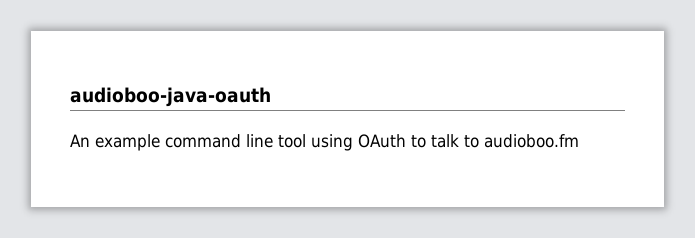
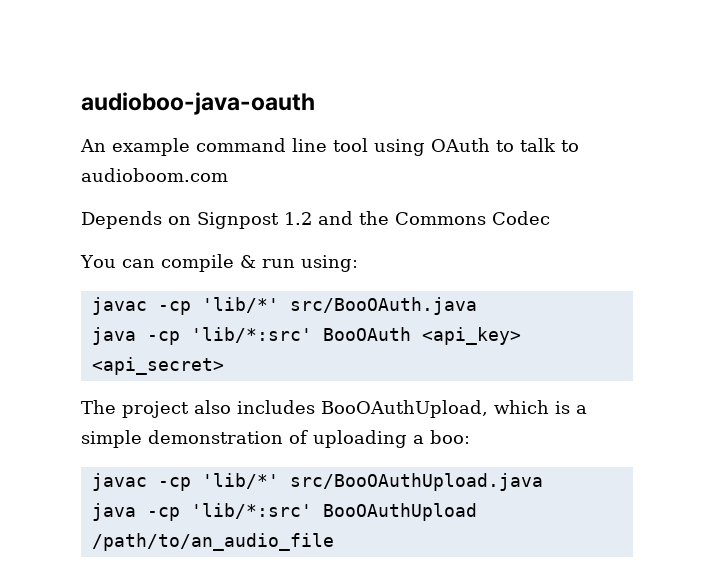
- An example command line tool using OAuth to talk to audioboo.fm
+ An example command line tool using OAuth to talk to audioboom.com
+ Depends on Signpost 1.2 and the Commons Codec
+ You can compile & run using:
+ javac -cp 'lib/*' src/BooOAuth.java
+ java -cp 'lib/*:src' BooOAuth <api_key> <api_secret>
+ The project also includes BooOAuthUpload, which is a simple demonstration of uploading a boo:
+ javac -cp 'lib/*' src/BooOAuthUpload.java
+ java -cp 'lib/*:src' BooOAuthUpload /path/to/an_audio_file

